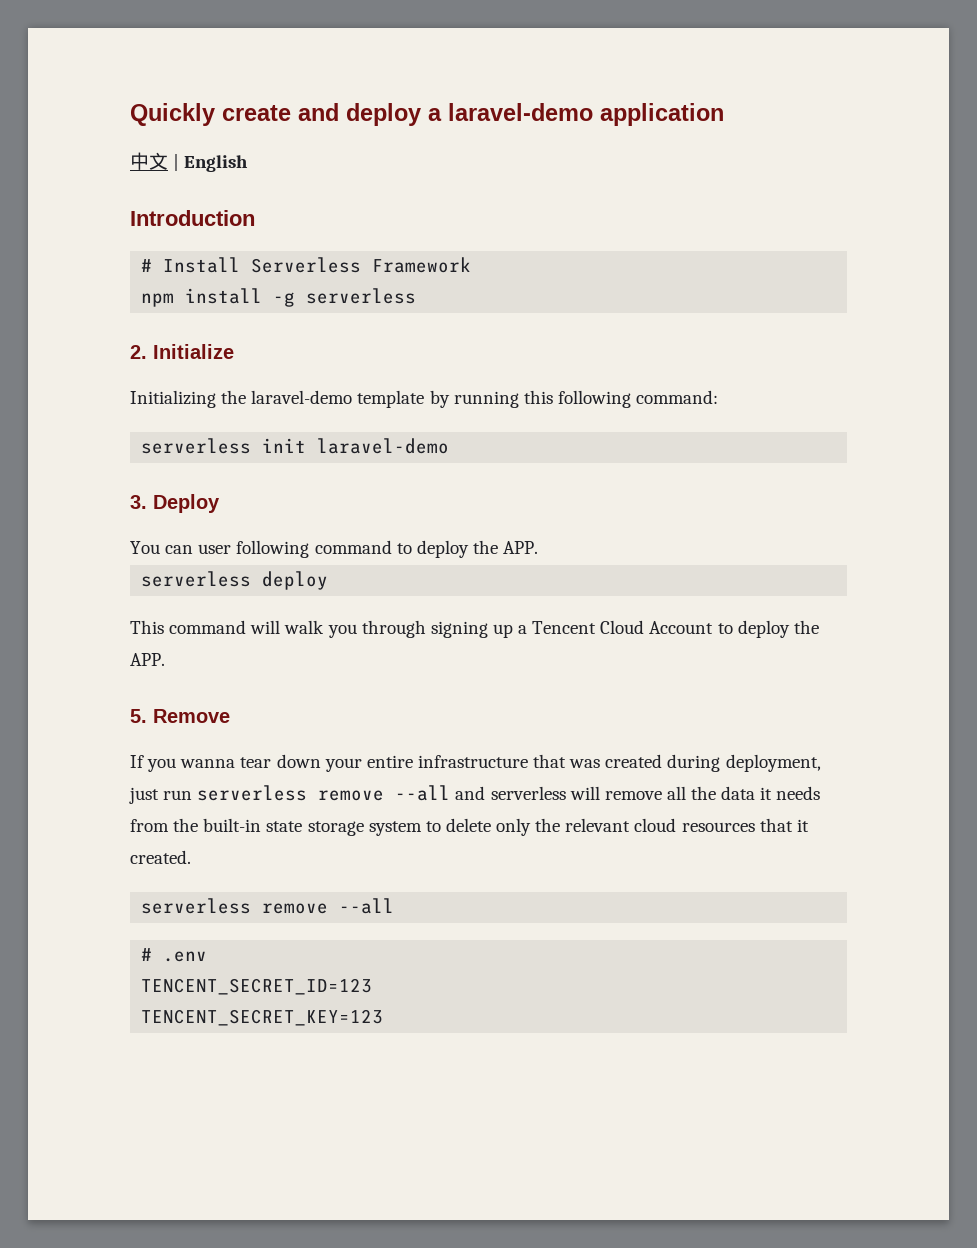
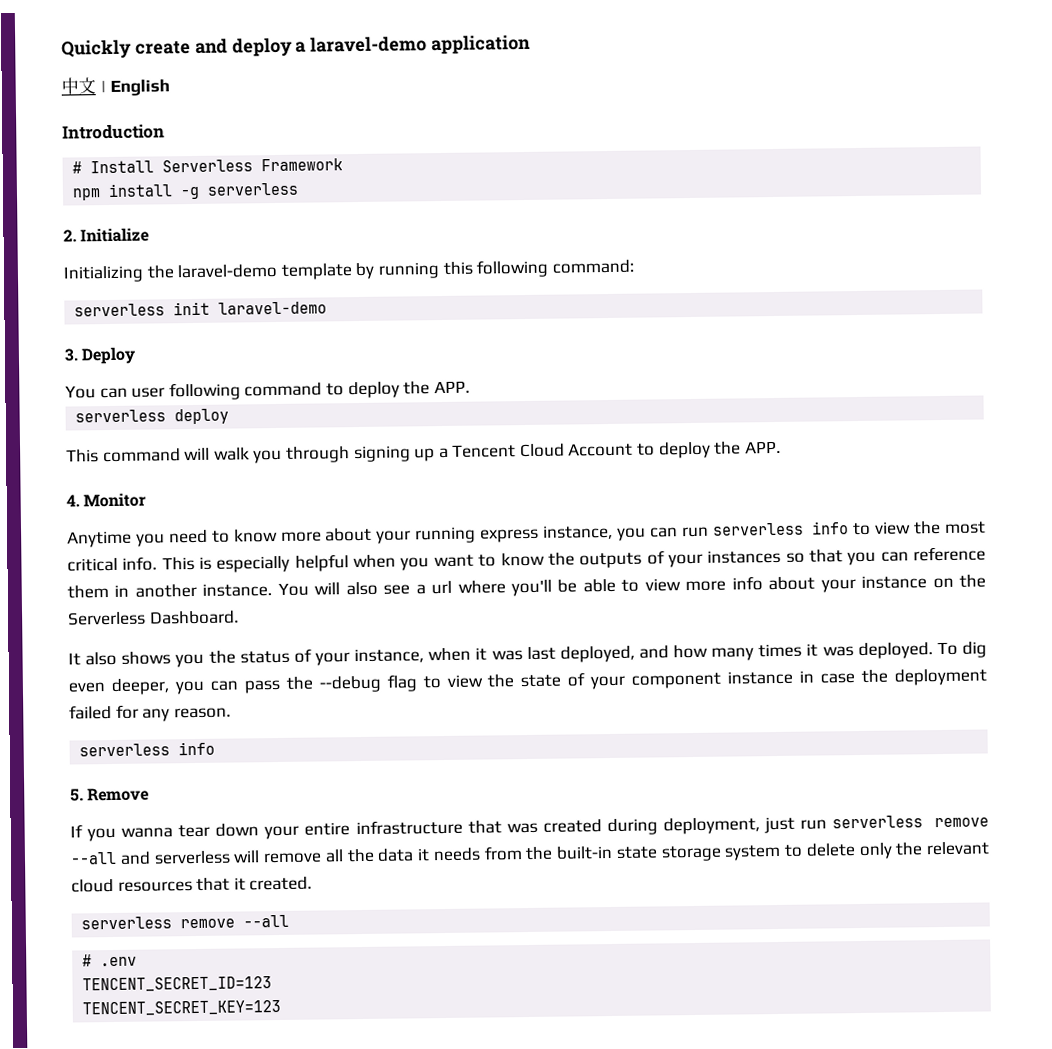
+ 4. Monitor
+ Anytime you need to know more about your running express instance, you can run serverless info to view the most critical info. This is especially helpful when you want to know the outputs of your instances so that you can reference them in another instance. You will also see a url where you'll be able to view more info about your instance on the Serverless Dashboard.
+ It also shows you the status of your instance, when it was last deployed, and how many times it was deployed. To dig even deeper, you can pass the --debug flag to view the state of your component instance in case the deployment failed for any reason.
+ serverless info

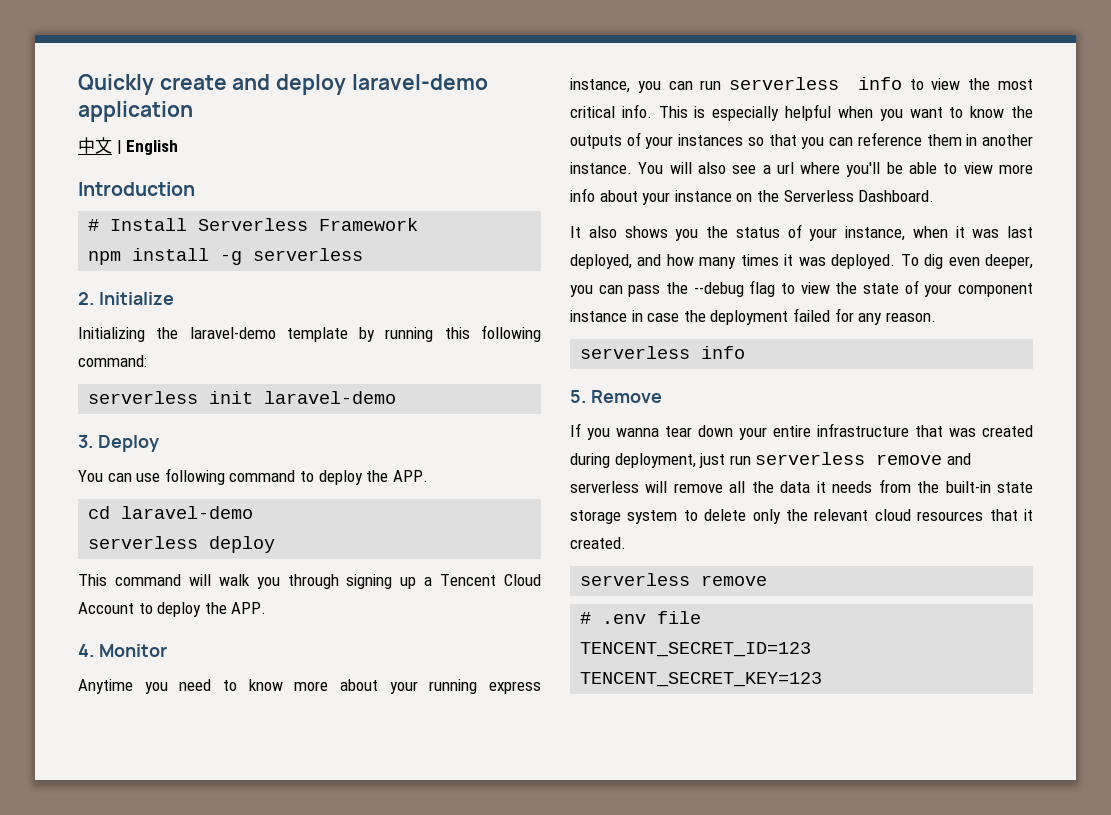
- Quickly create and deploy a laravel-demo application
+ Quickly create and deploy laravel-demo application
- You can user following command to deploy the APP.
+ You can use following command to deploy the APP.
+ cd laravel-demo
- If you wanna tear down your entire infrastructure that was created during deployment, just run serverless remove --all and serverless will remove all the data it needs from the built-in state storage system to delete only the relevant cloud resources that it created.
- serverless remove --all
+ If you wanna tear down your entire infrastructure that was created during deployment, just run serverless remove and serverless will remove all the data it needs from the built-in state storage system to delete only the relevant cloud resources that it created.
+ serverless remove
- # .env
+ # .env file

